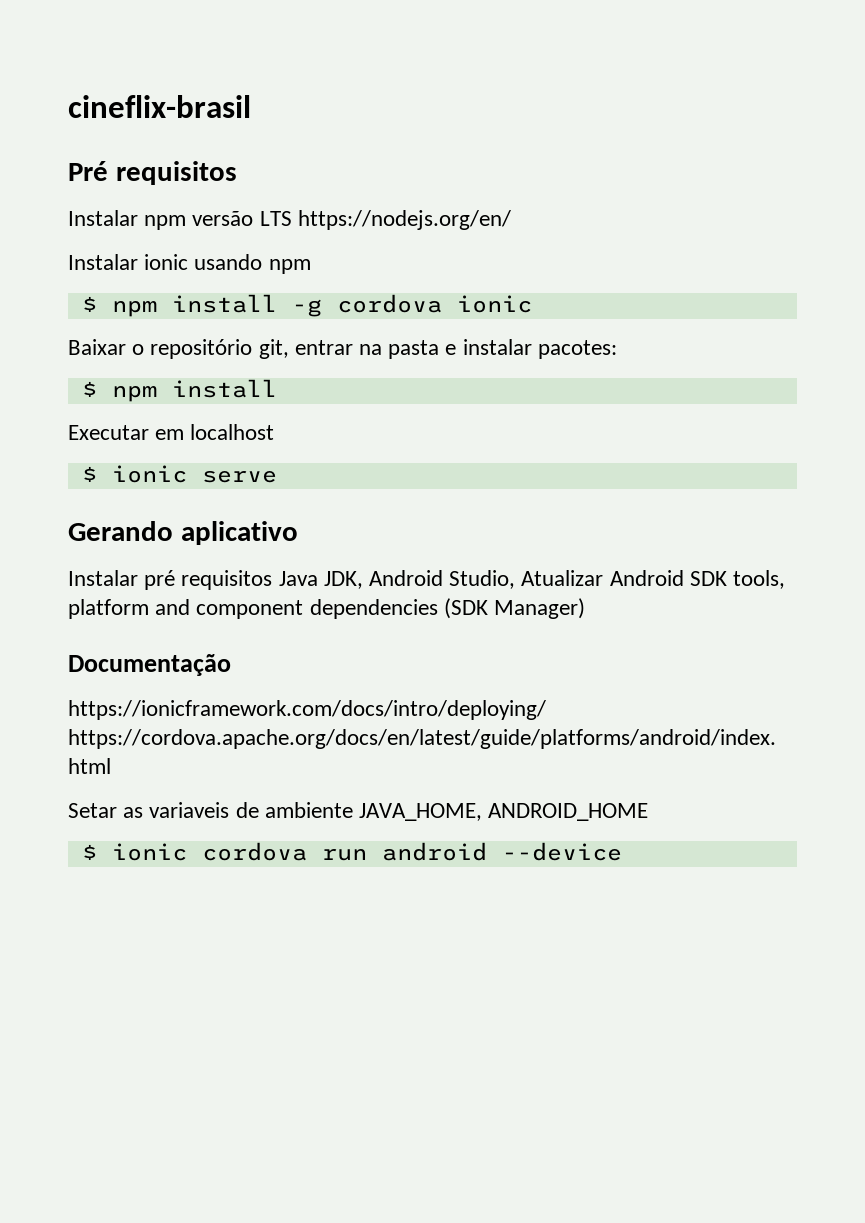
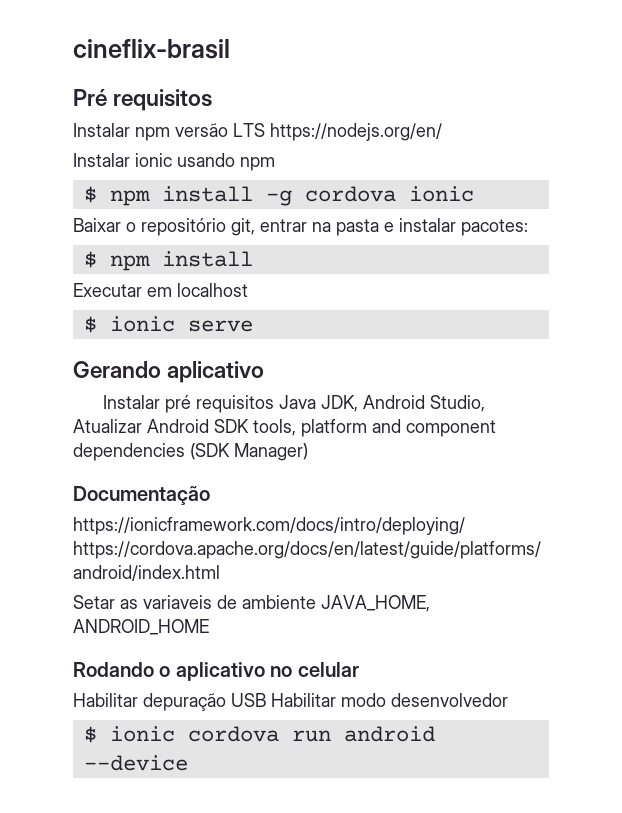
+ Rodando o aplicativo no celular
+ Habilitar depuração USB Habilitar modo desenvolvedor

